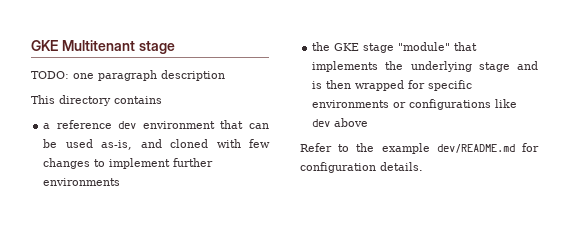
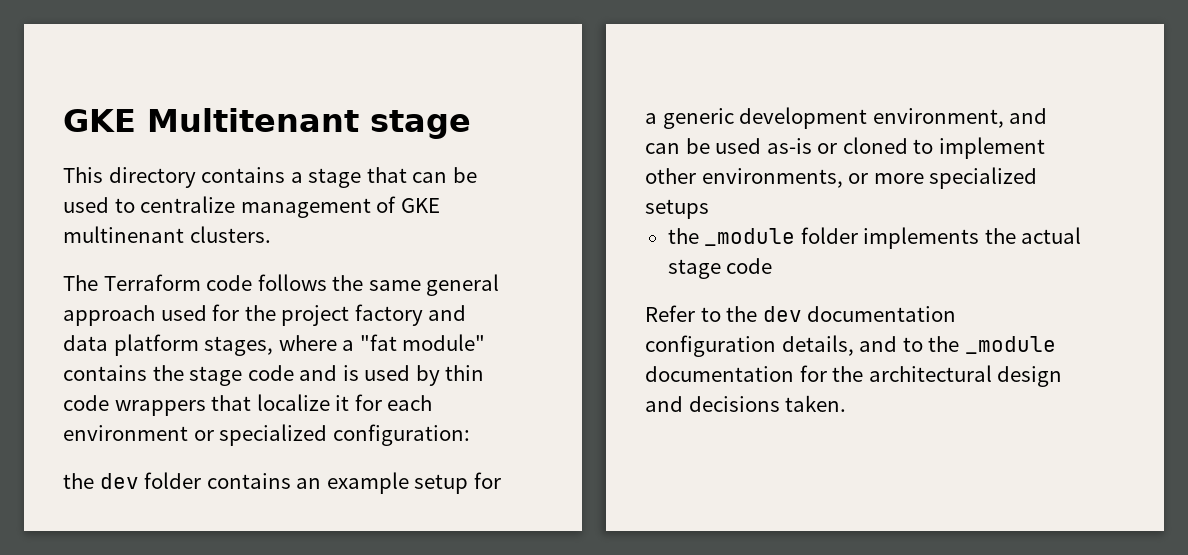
- TODO: one paragraph description
- This directory contains
- a reference dev environment that can be used as-is, and cloned with few changes to implement further environments
- the GKE stage "module" that implements the underlying stage and is then wrapped for specific environments or configurations like dev above
- Refer to the example dev/README.md for configuration details.
+ This directory contains a stage that can be used to centralize management of GKE multinenant clusters.
+ The Terraform code follows the same general approach used for the project factory and data platform stages, where a "fat module" contains the stage code and is used by thin code wrappers that localize it for each environment or specialized configuration:
+ the dev folder contains an example setup for a generic development environment, and can be used as-is or cloned to implement other environments, or more specialized setups
+ the _module folder implements the actual stage code
+ Refer to the dev documentation configuration details, and to the _module documentation for the architectural design and decisions taken.

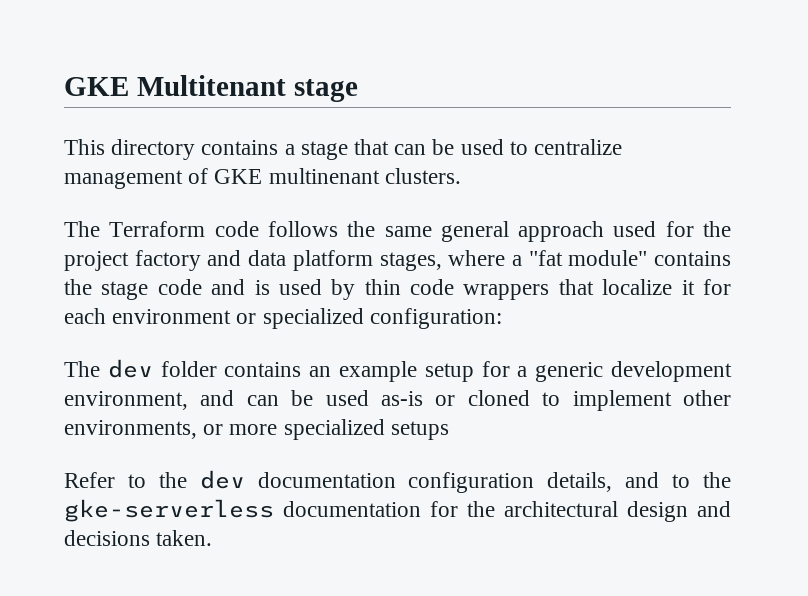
- the dev folder contains an example setup for a generic development environment, and can be used as-is or cloned to implement other environments, or more specialized setups
+ The dev folder contains an example setup for a generic development environment, and can be used as-is or cloned to implement other environments, or more specialized setups
- the _module folder implements the actual stage code
- Refer to the dev documentation configuration details, and to the _module documentation for the architectural design and decisions taken.
+ Refer to the dev documentation configuration details, and to the gke-serverless documentation for the architectural design and decisions taken.

